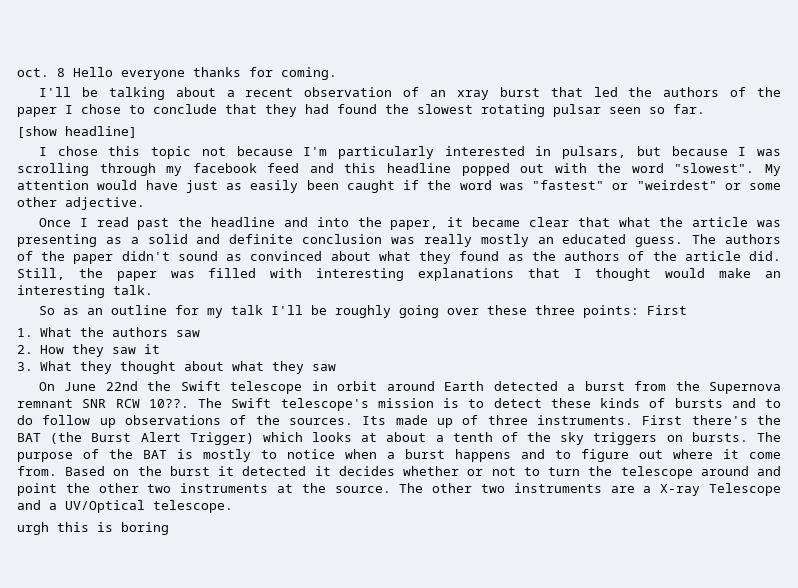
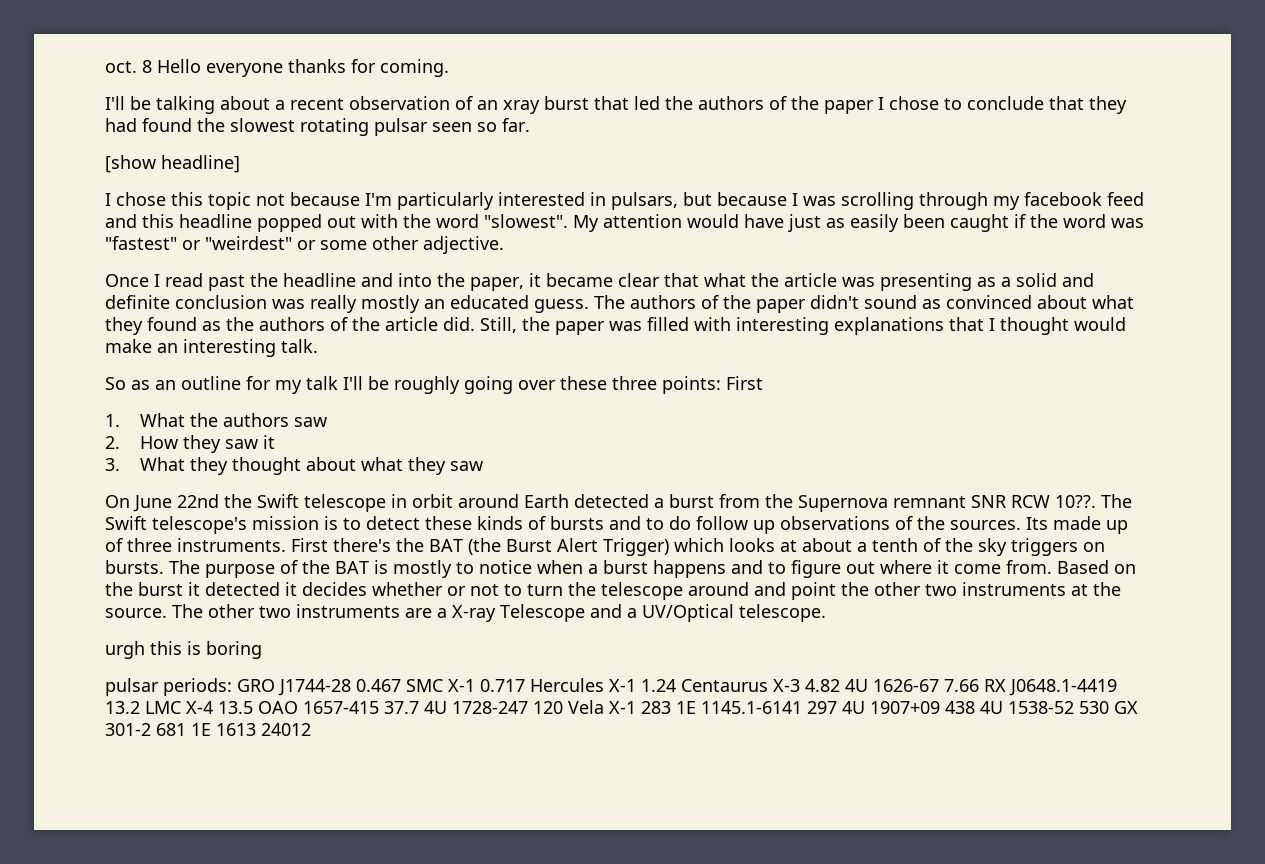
+ pulsar periods: GRO J1744-28 0.467 SMC X-1 0.717 Hercules X-1 1.24 Centaurus X-3 4.82 4U 1626-67 7.66 RX J0648.1-4419 13.2 LMC X-4 13.5 OAO 1657-415 37.7 4U 1728-247 120 Vela X-1 283 1E 1145.1-6141 297 4U 1907+09 438 4U 1538-52 530 GX 301-2 681 1E 1613 24012

